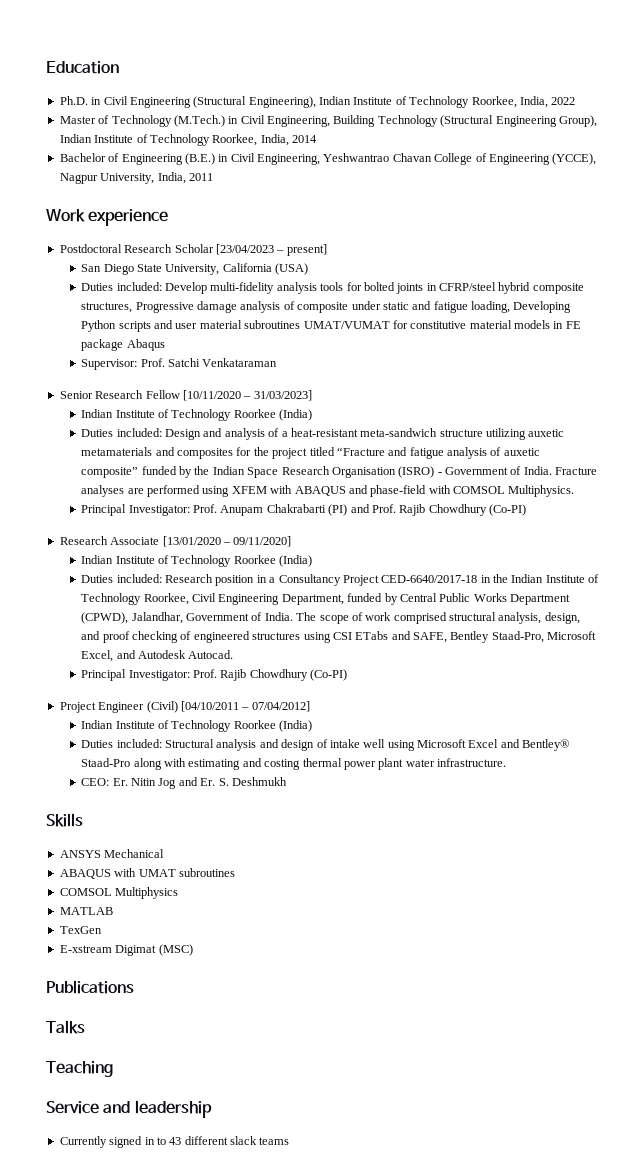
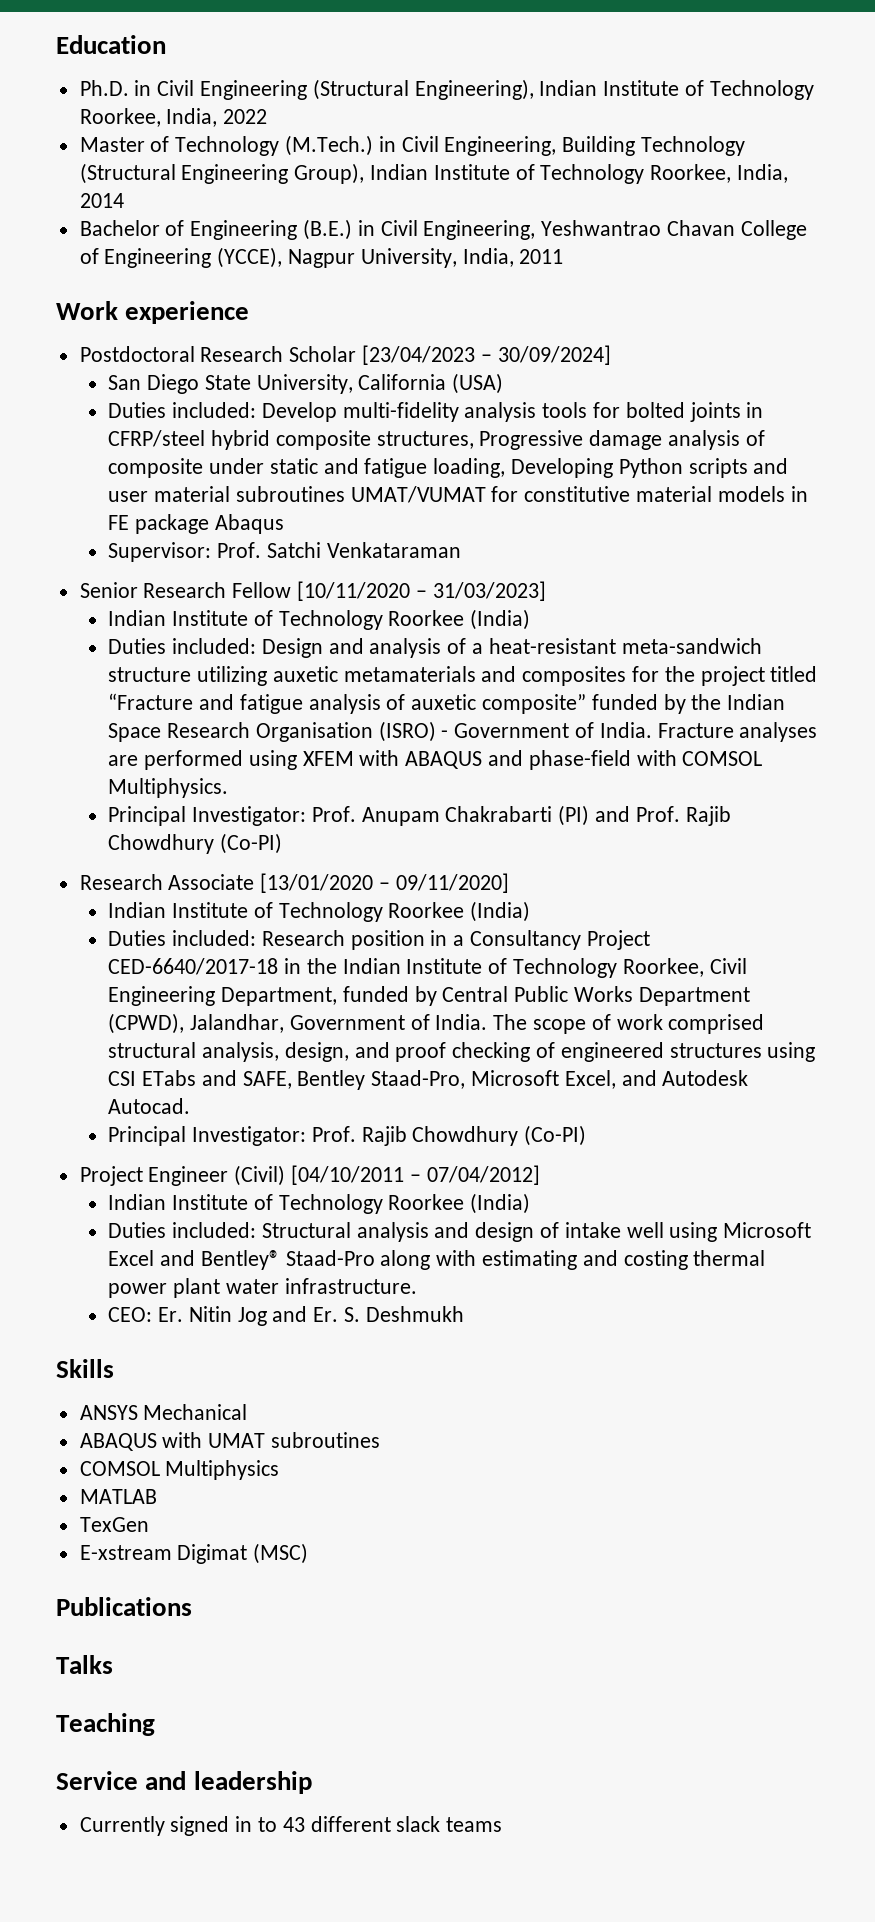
- Postdoctoral Research Scholar [23/04/2023 – present]
+ Postdoctoral Research Scholar [23/04/2023 – 30/09/2024]

